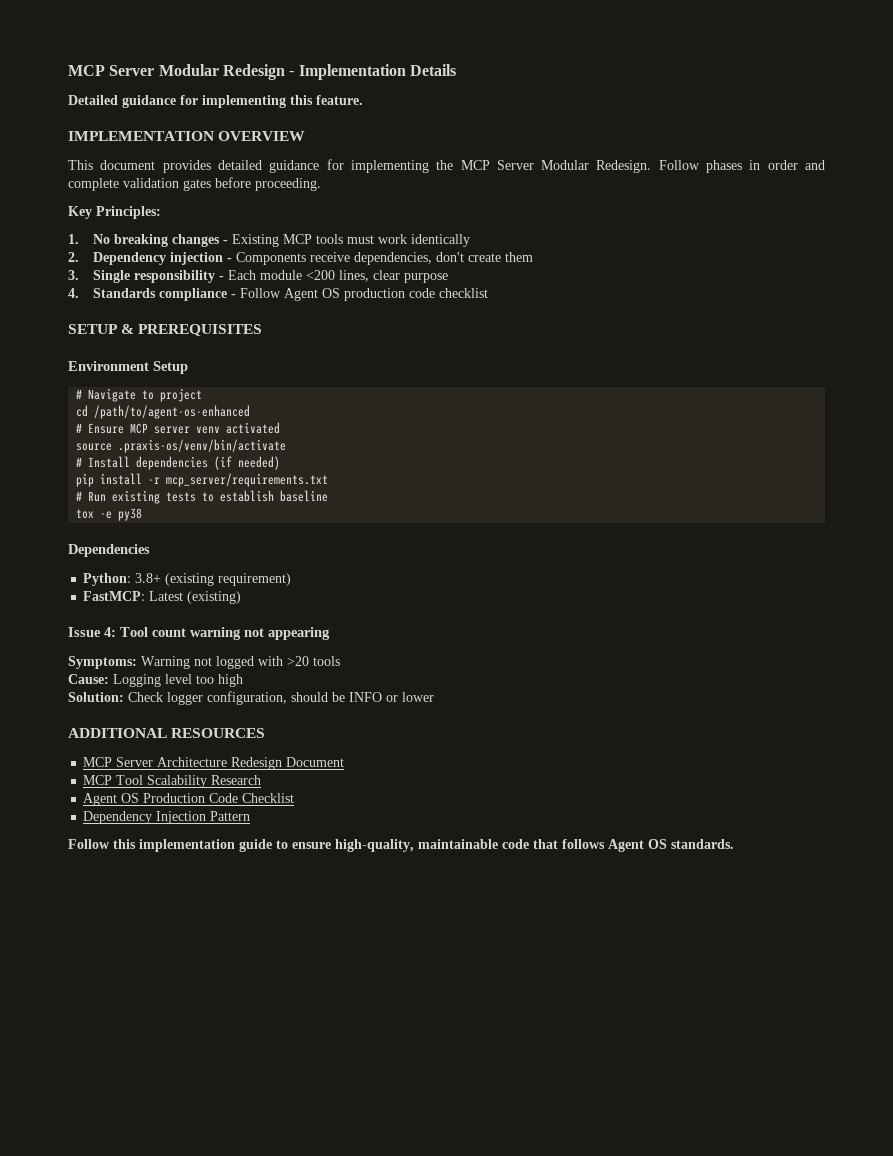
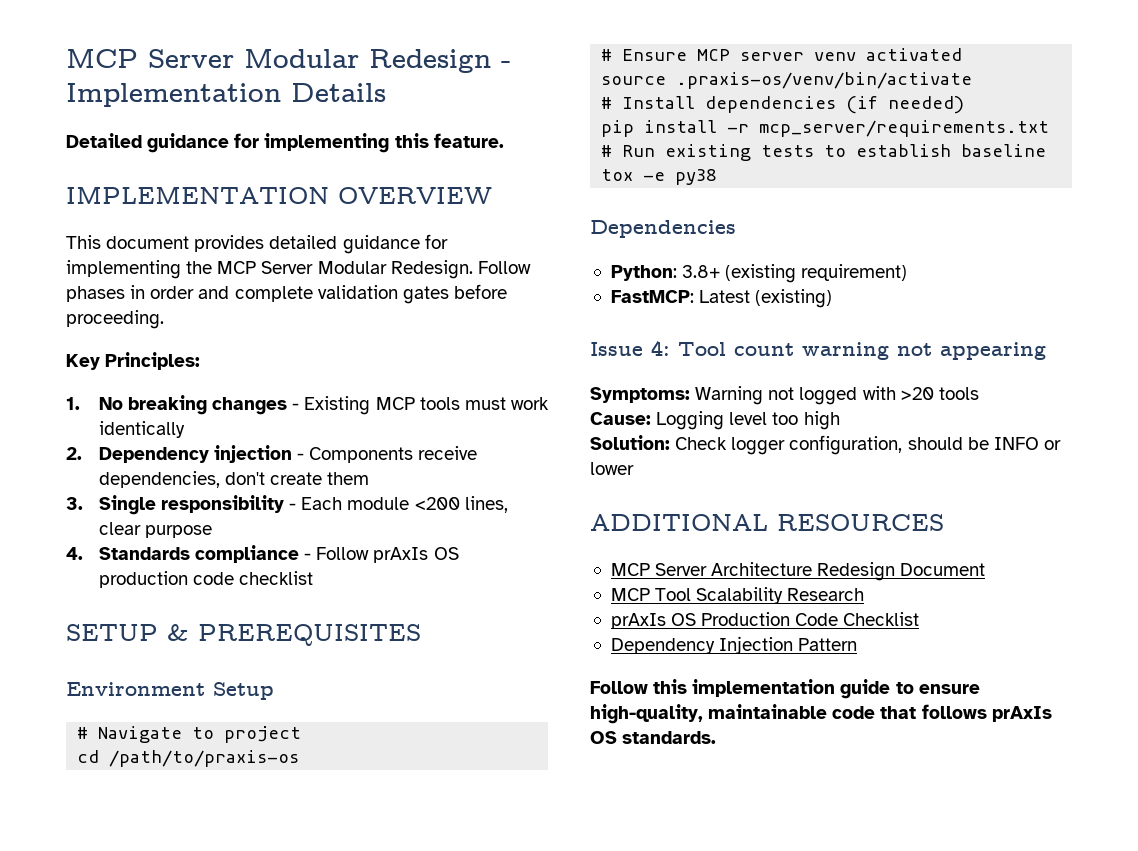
- 4. Standards compliance - Follow Agent OS production code checklist
+ 4. Standards compliance - Follow prAxIs OS production code checklist
- cd /path/to/agent-os-enhanced
+ cd /path/to/praxis-os
- Agent OS Production Code Checklist
+ prAxIs OS Production Code Checklist
- Follow this implementation guide to ensure high-quality, maintainable code that follows Agent OS standards.
+ Follow this implementation guide to ensure high-quality, maintainable code that follows prAxIs OS standards.

